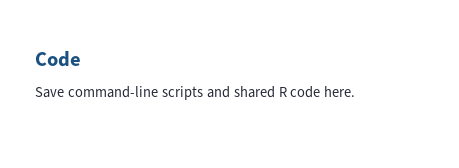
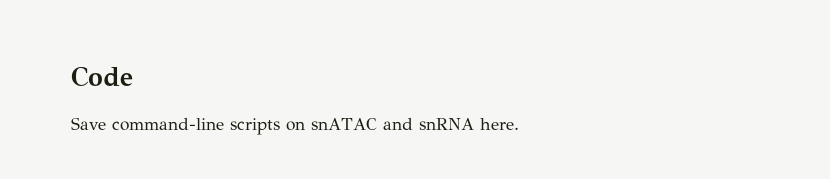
- Save command-line scripts and shared R code here.
+ Save command-line scripts on snATAC and snRNA here.

